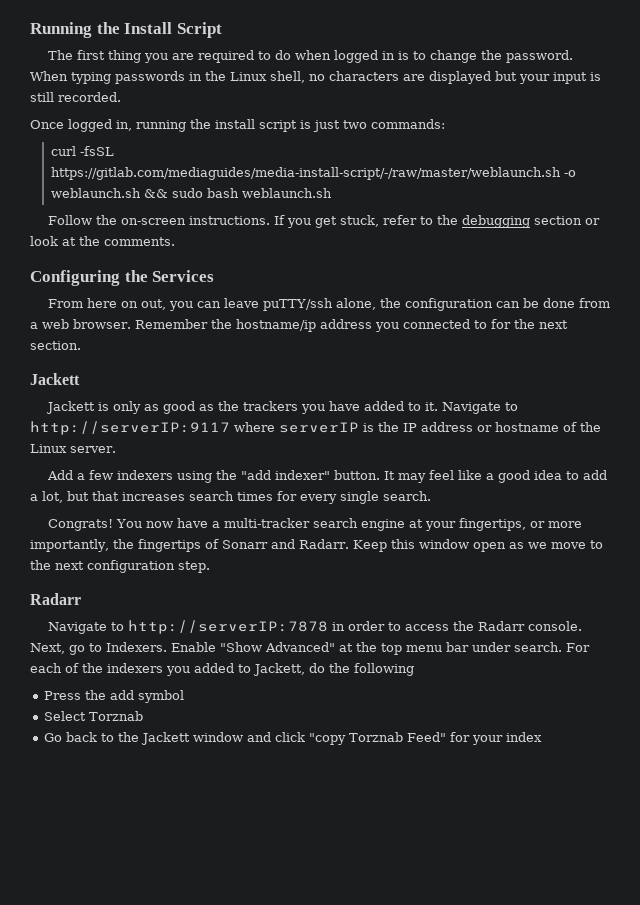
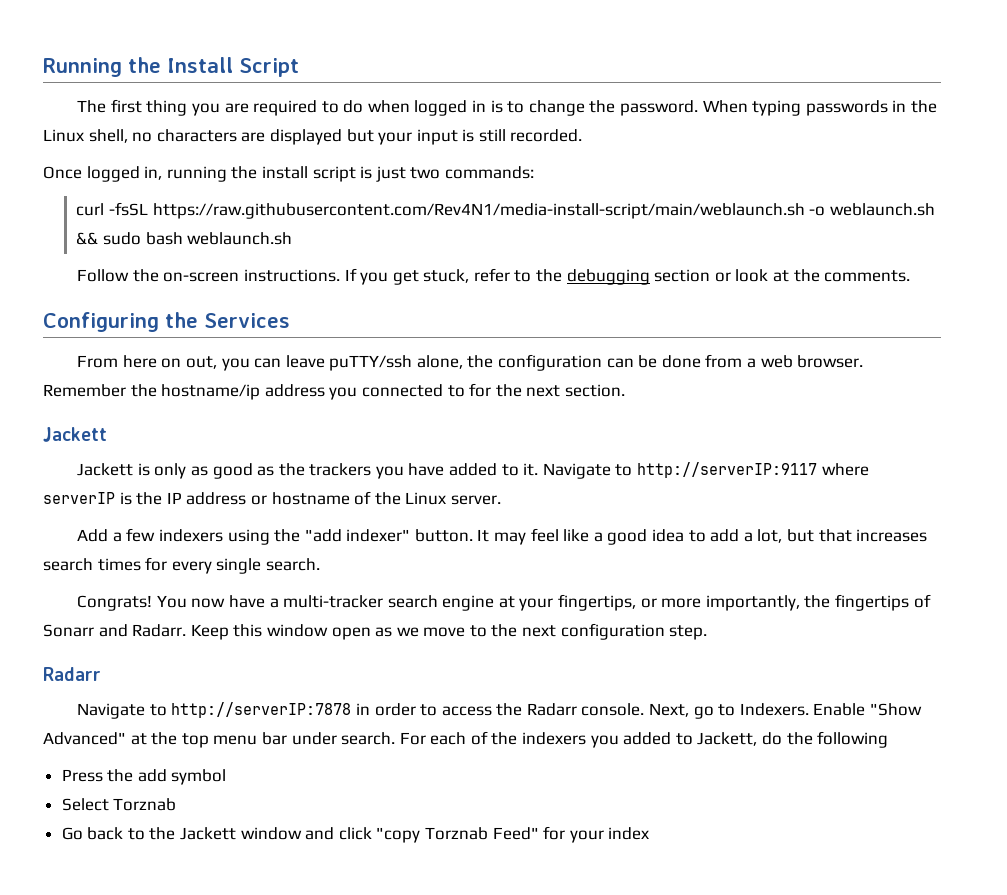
- curl -fsSL https://gitlab.com/mediaguides/media-install-script/-/raw/master/weblaunch.sh -o weblaunch.sh && sudo bash weblaunch.sh
+ curl -fsSL https://raw.githubusercontent.com/Rev4N1/media-install-script/main/weblaunch.sh -o weblaunch.sh && sudo bash weblaunch.sh

